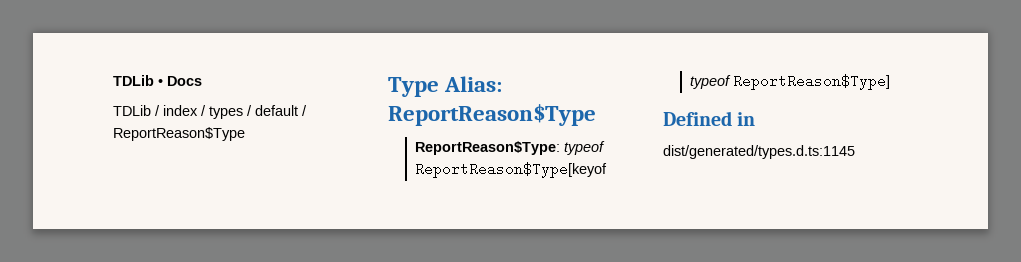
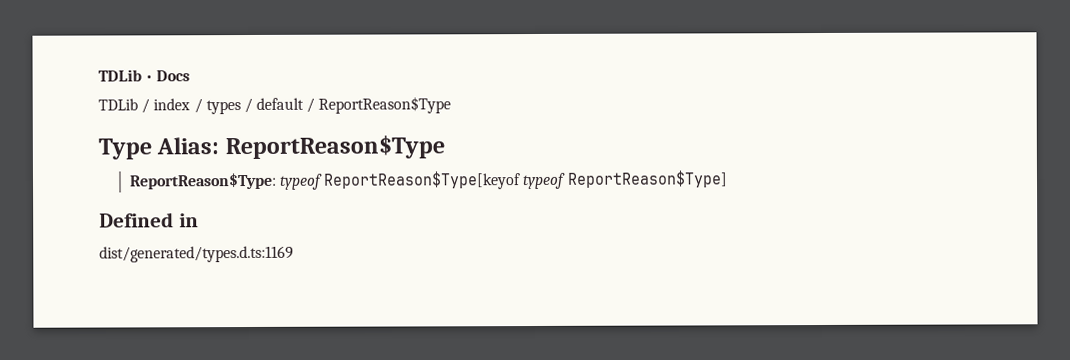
- dist/generated/types.d.ts:1145
+ dist/generated/types.d.ts:1169

